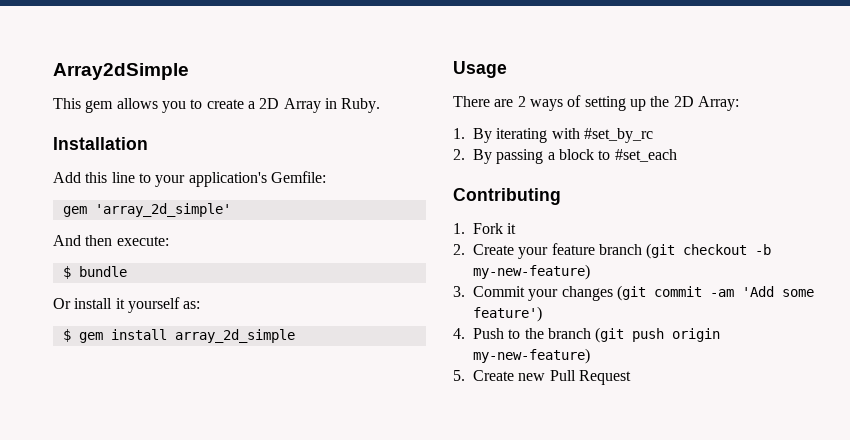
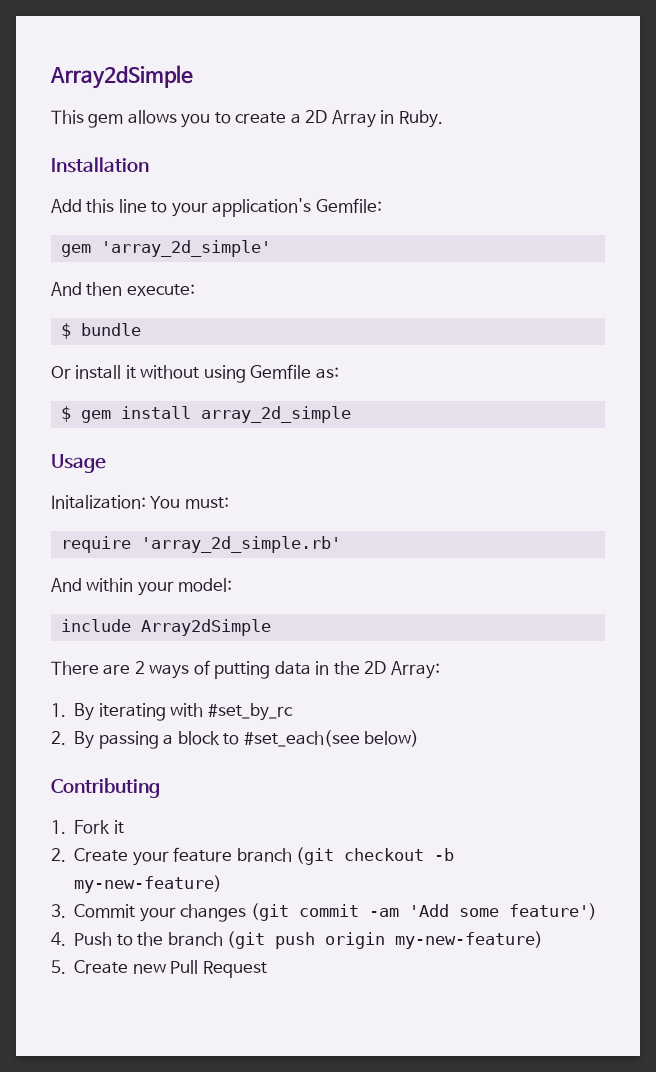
- Or install it yourself as:
+ Or install it without using Gemfile as:
+ Initalization: You must:
+ require 'array_2d_simple.rb'
+ And within your model:
+ include Array2dSimple
- There are 2 ways of setting up the 2D Array:
+ There are 2 ways of putting data in the 2D Array:
- 2. By passing a block to #set_each
+ 2. By passing a block to #set_each(see below)

